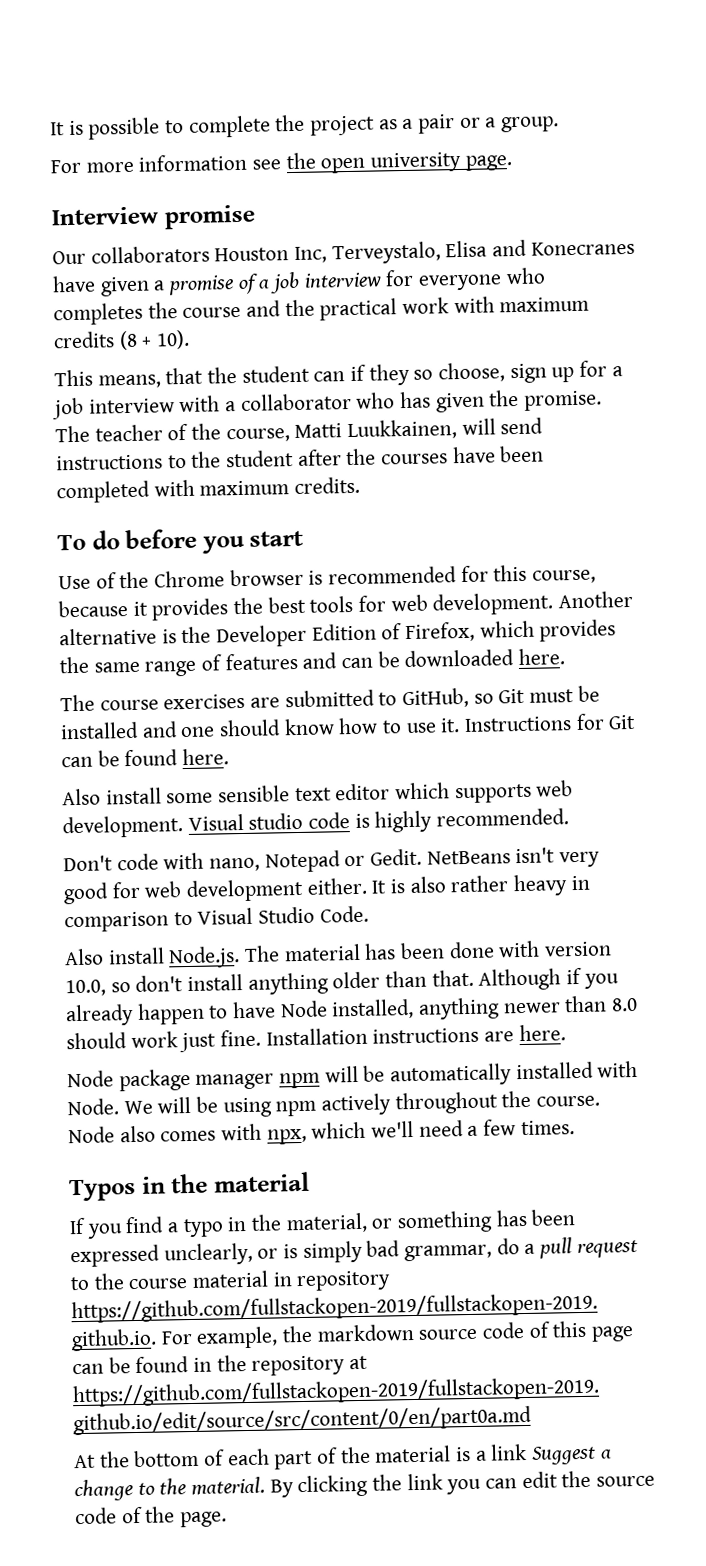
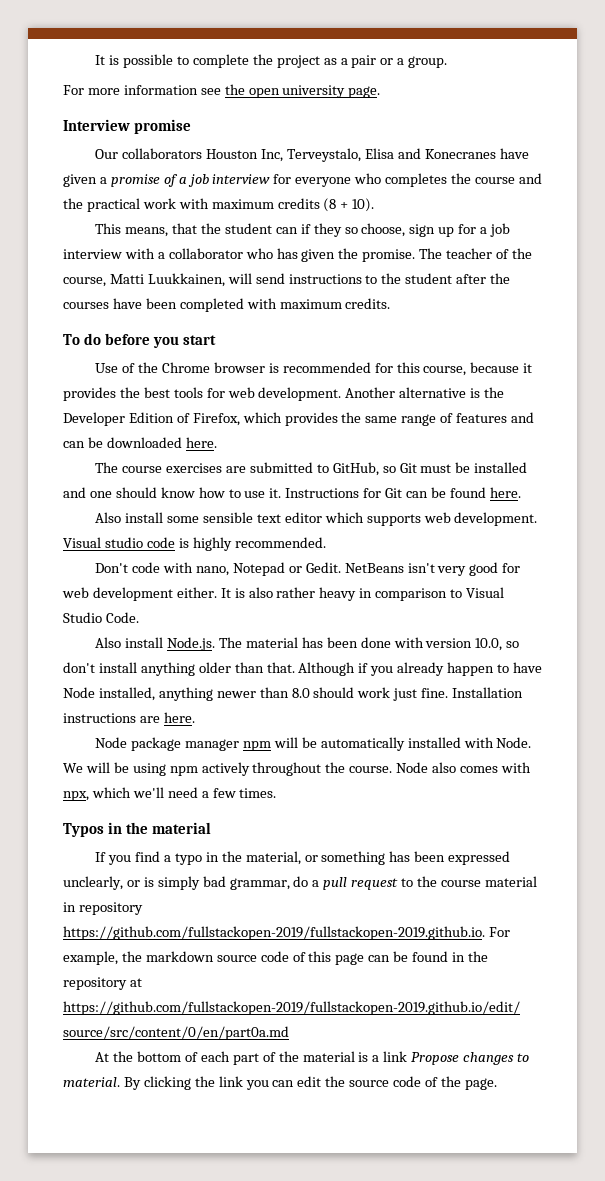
- At the bottom of each part of the material is a link Suggest a change to the material.
+ At the bottom of each part of the material is a link Propose changes to material.

